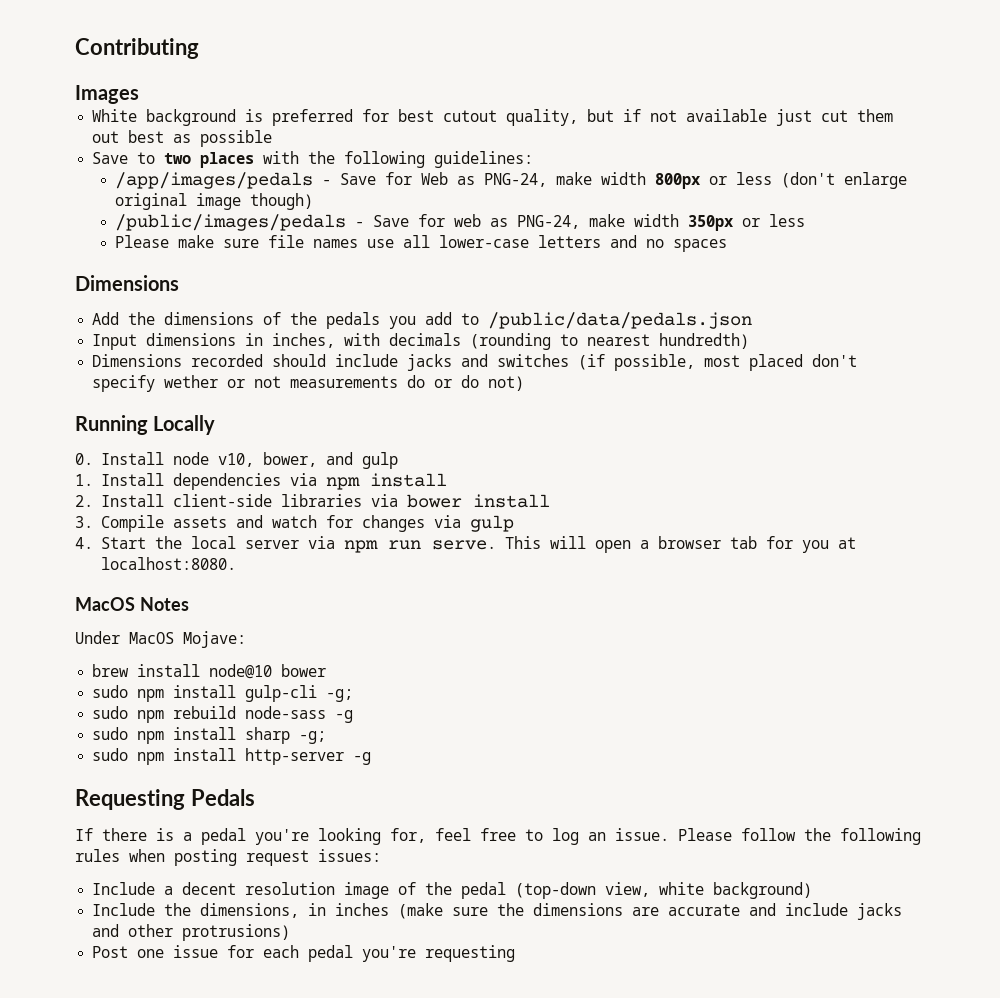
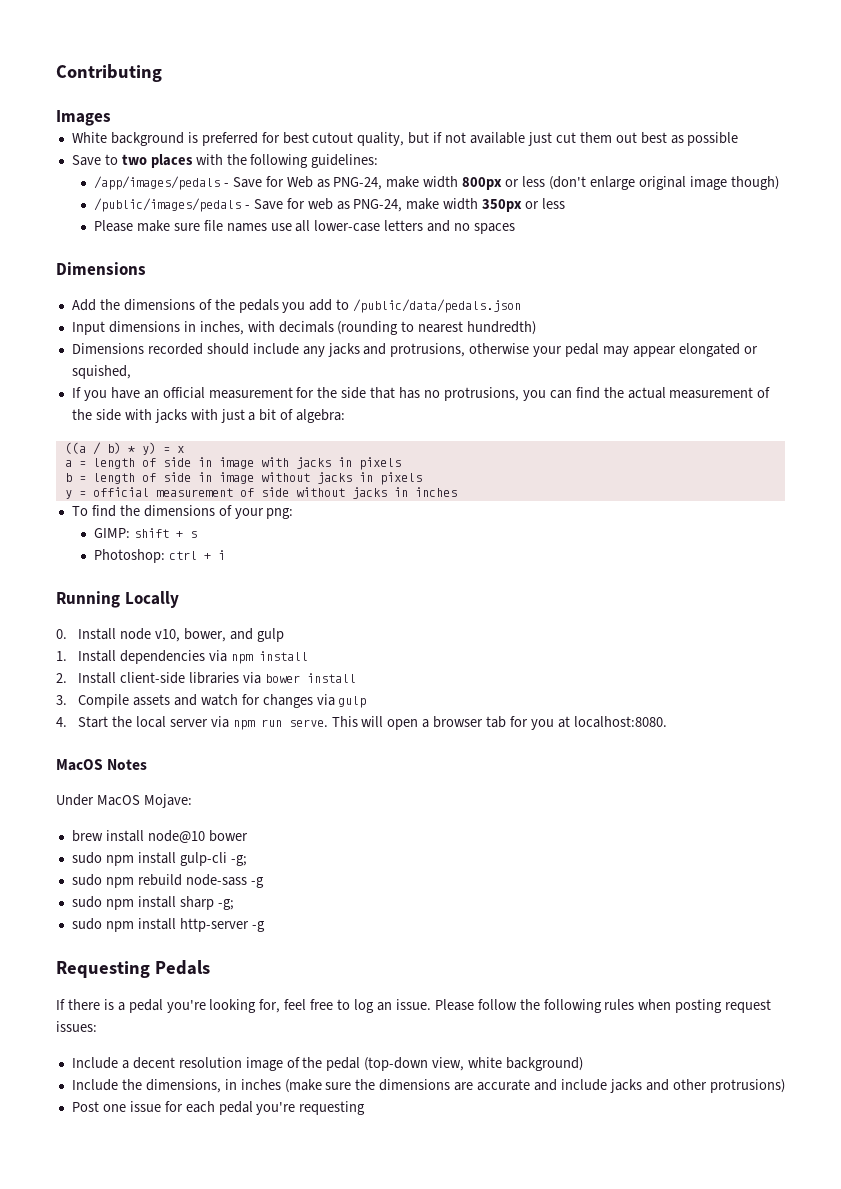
- Dimensions recorded should include jacks and switches (if possible, most placed don't specify wether or not measurements do or do not)
+ Dimensions recorded should include any jacks and protrusions, otherwise your pedal may appear elongated or squished,
+ If you have an official measurement for the side that has no protrusions, you can find the actual measurement of the side with jacks with just a bit of algebra:
+ ((a / b) * y) = x
+ a = length of side in image with jacks in pixels
+ b = length of side in image without jacks in pixels
+ y = official measurement of side without jacks in inches
+ To find the dimensions of your png:
+ GIMP: shift + s
+ Photoshop: ctrl + i

